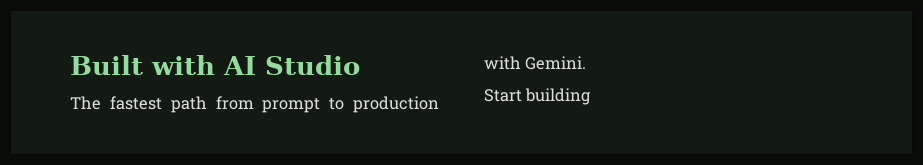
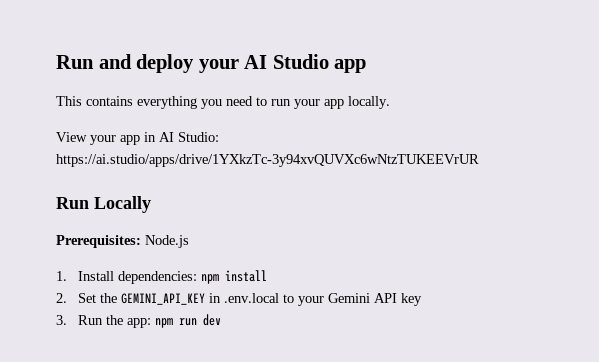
- Built with AI Studio
- The fastest path from prompt to production with Gemini.
- Start building
+ Run and deploy your AI Studio app
+ This contains everything you need to run your app locally.
+ View your app in AI Studio: https://ai.studio/apps/drive/1YXkzTc-3y94xvQUVXc6wNtzTUKEEVrUR
+ Run Locally
+ Prerequisites: Node.js
+ 1. Install dependencies: npm install
+ 2. Set the GEMINI_API_KEY in .env.local to your Gemini API key
+ 3. Run the app: npm run dev

